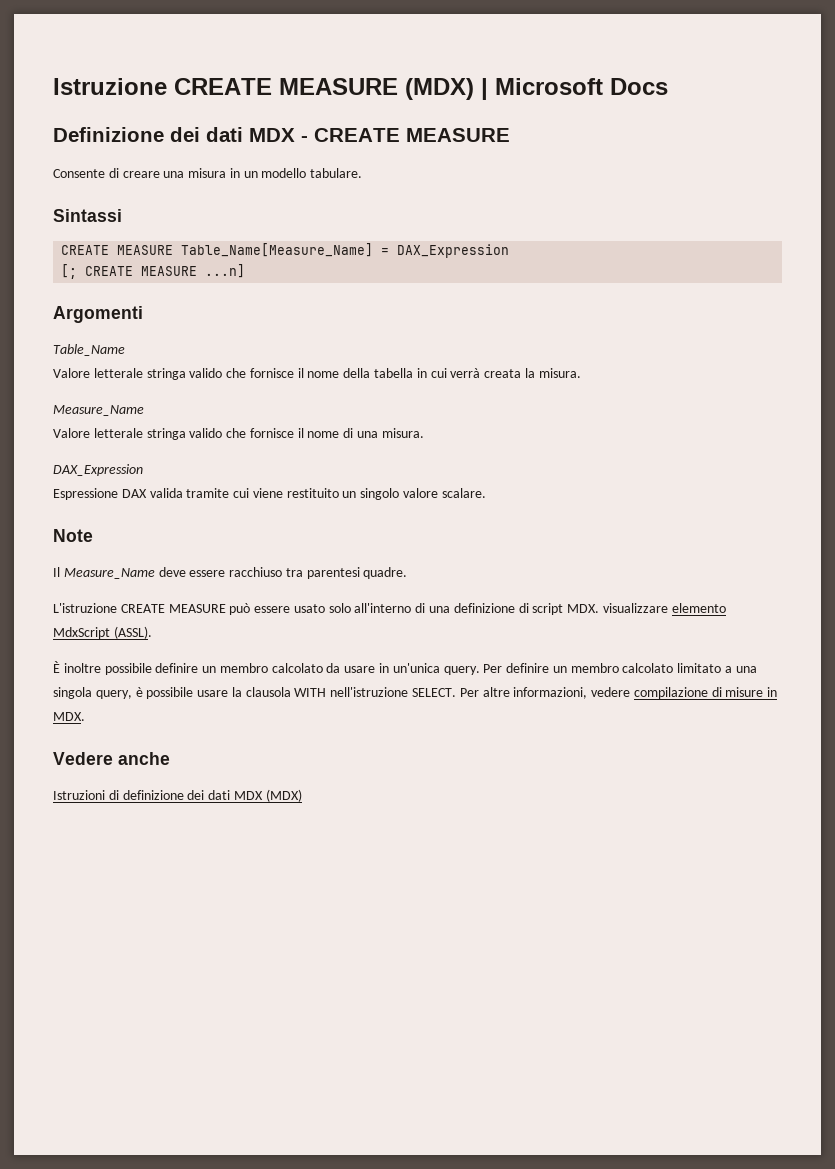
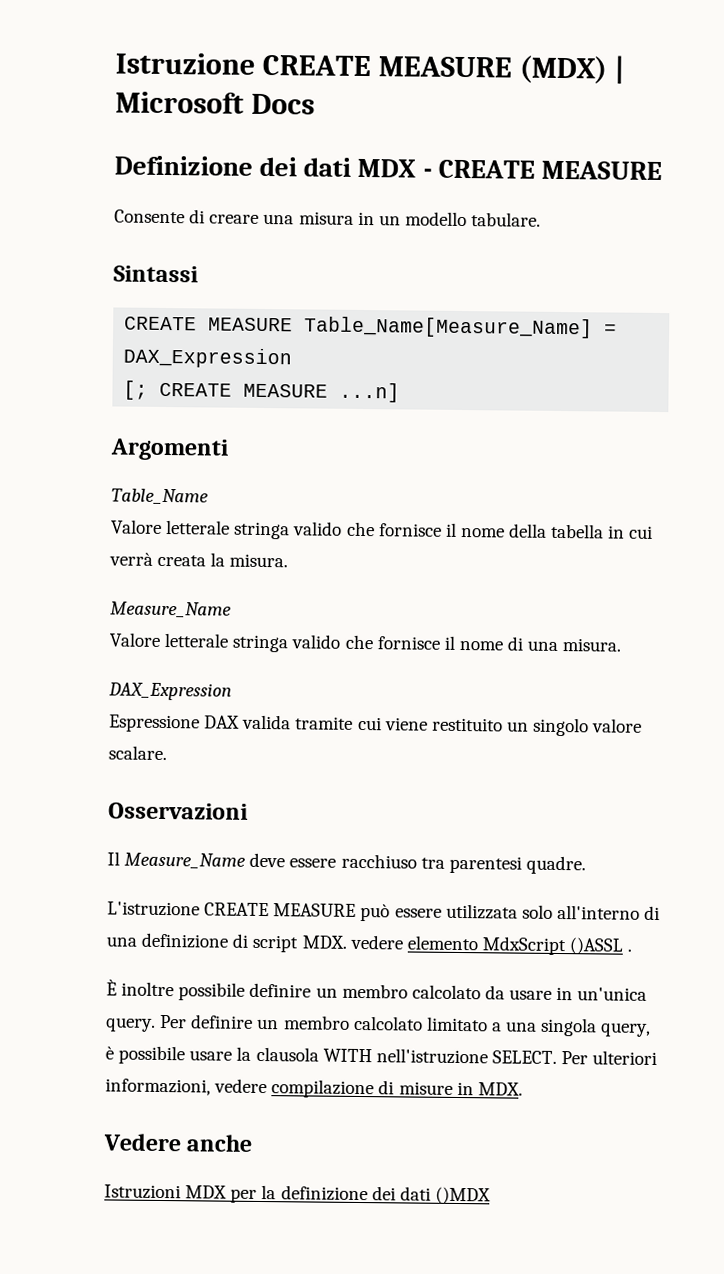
- Note
+ Osservazioni
- L'istruzione CREATE MEASURE può essere usato solo all'interno di una definizione di script MDX. visualizzare elemento MdxScript (ASSL).
+ L'istruzione CREATE MEASURE può essere utilizzata solo all'interno di una definizione di script MDX. vedere elemento MdxScript ()ASSL .
- Per altre informazioni, vedere compilazione di misure in MDX.
+ Per ulteriori informazioni, vedere compilazione di misure in MDX.
- Istruzioni di definizione dei dati MDX (MDX)
+ Istruzioni MDX per la definizione dei dati ()MDX

